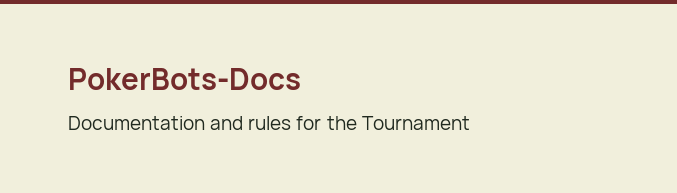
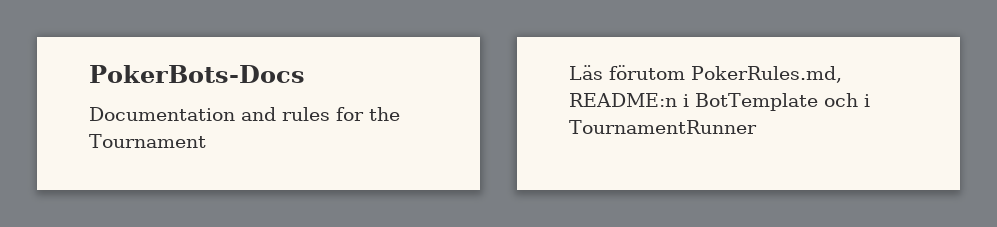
+ Läs förutom PokerRules.md, README:n i BotTemplate och i TournamentRunner

